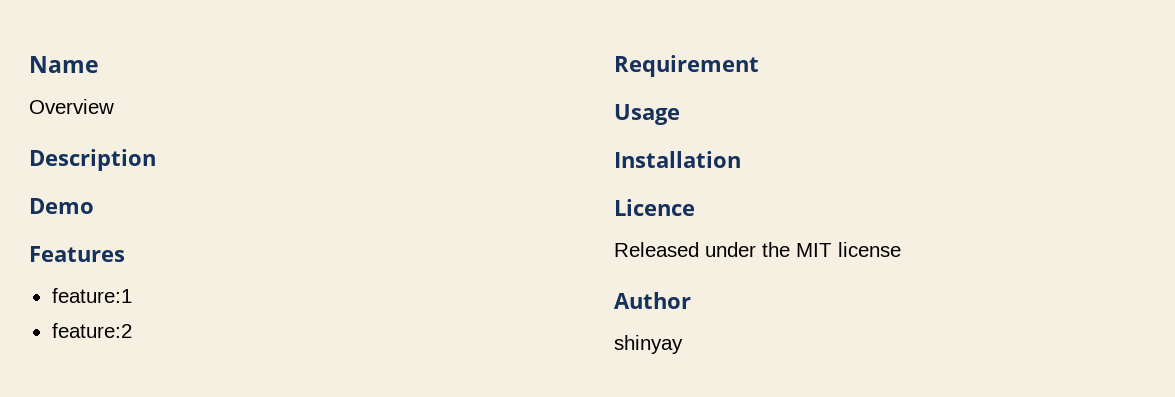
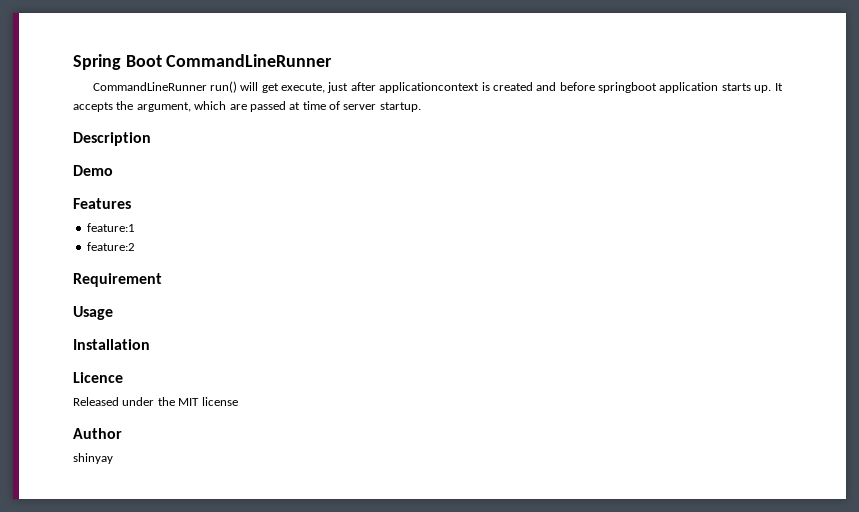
- Name
- Overview
+ Spring Boot CommandLineRunner
+ CommandLineRunner run() will get execute, just after applicationcontext is created and before springboot application starts up. It accepts the argument, which are passed at time of server startup.

